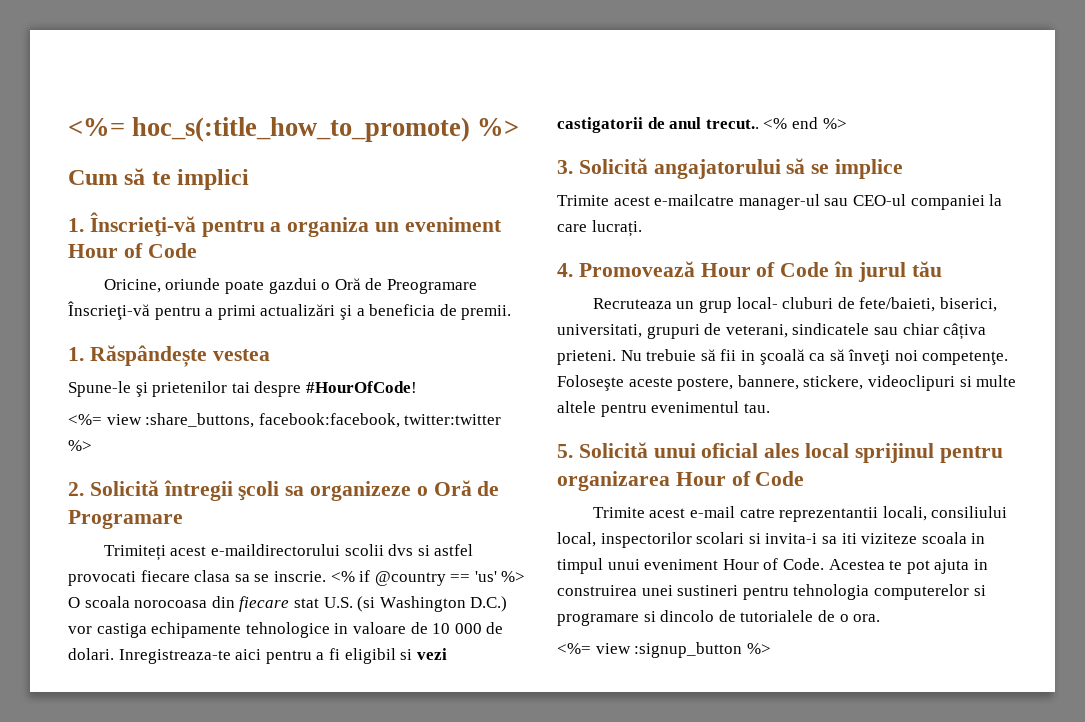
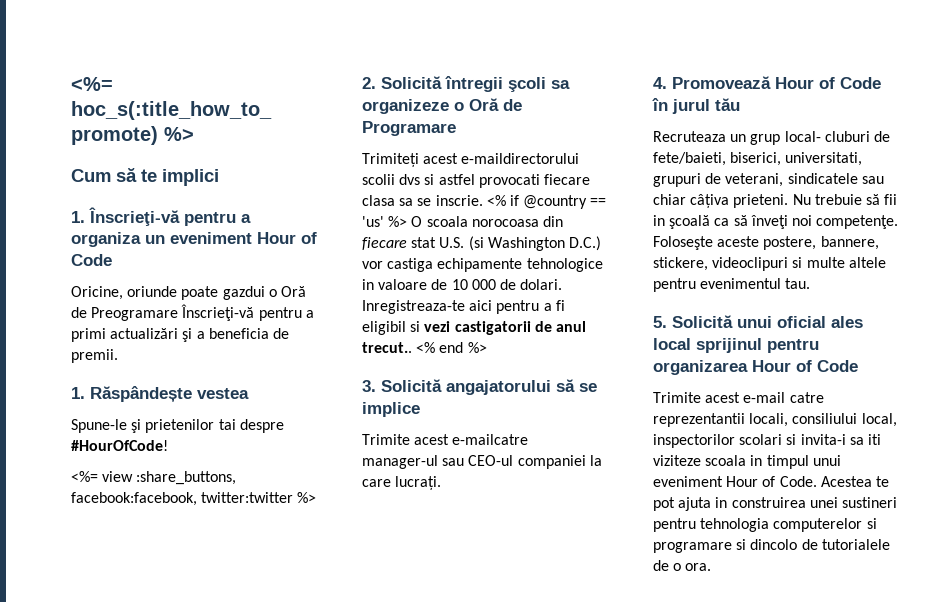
- <%= view :signup_button %>

